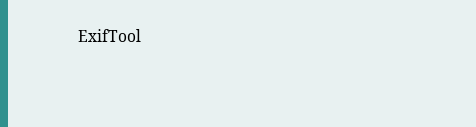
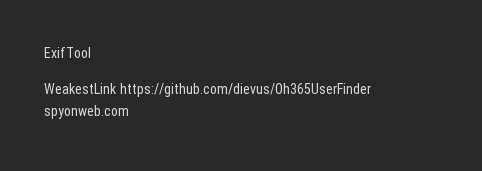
+ WeakestLink https://github.com/dievus/Oh365UserFinder spyonweb.com

